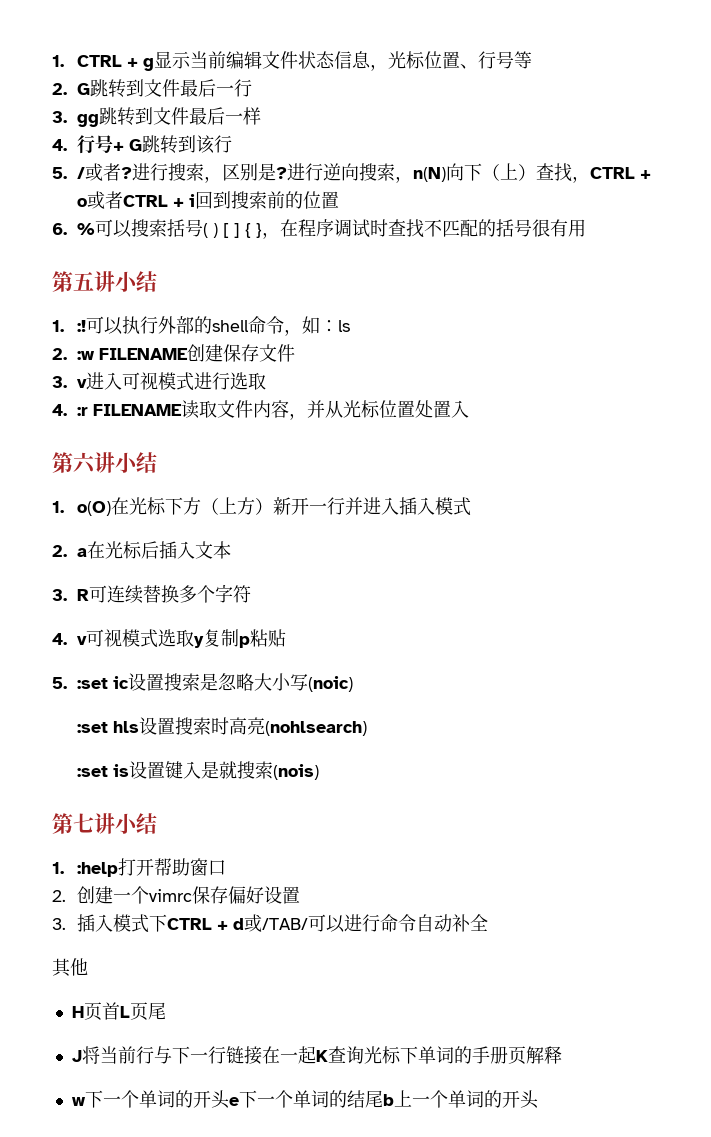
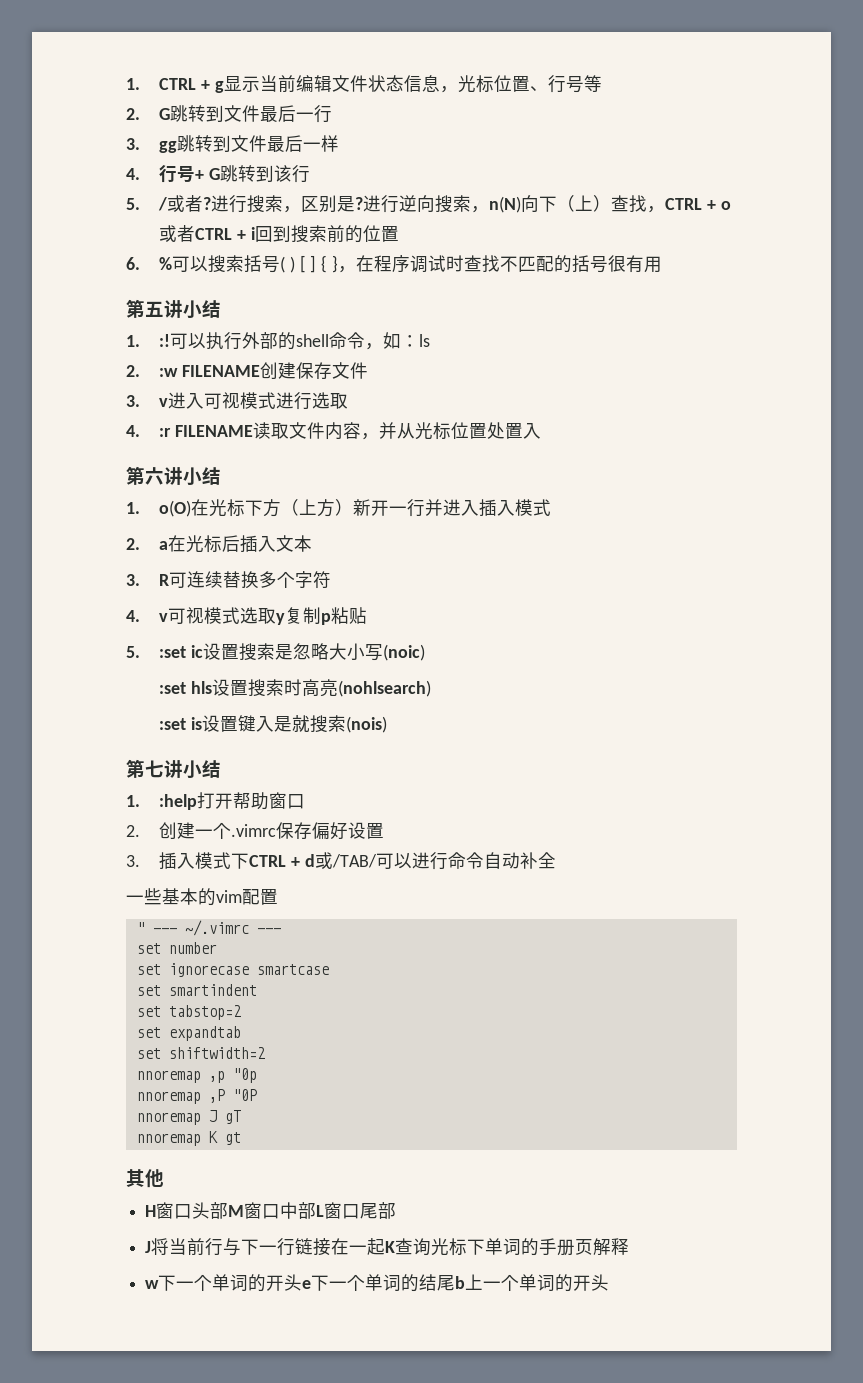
- 2.创建一个vimrc保存偏好设置
+ 2.创建一个.vimrc保存偏好设置
+ 一些基本的vim配置
+ " --- ~/.vimrc ---
+ set number
+ set ignorecase smartcase
+ set smartindent
+ set tabstop=2
+ set expandtab
+ set shiftwidth=2
+ nnoremap ,p "0p
+ nnoremap ,P "0P
+ nnoremap J gT
+ nnoremap K gt
  其他
- H页首L页尾
+ H窗口头部M窗口中部L窗口尾部

